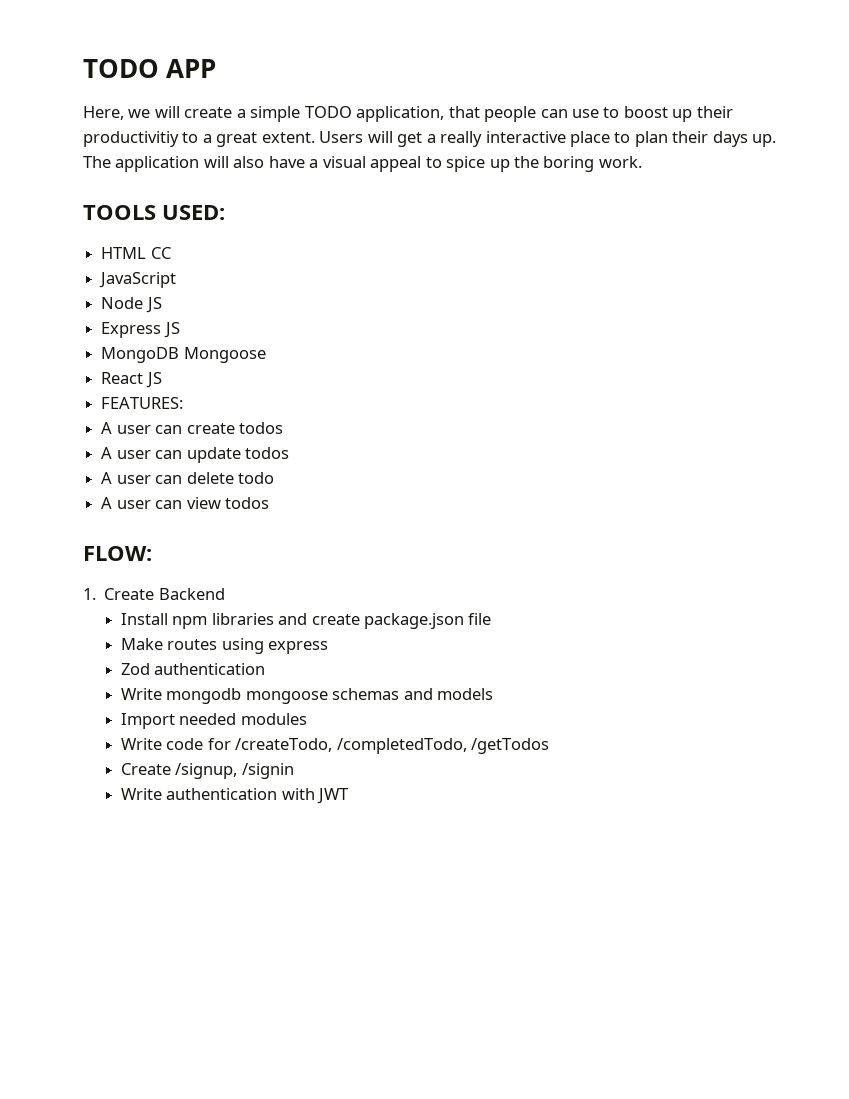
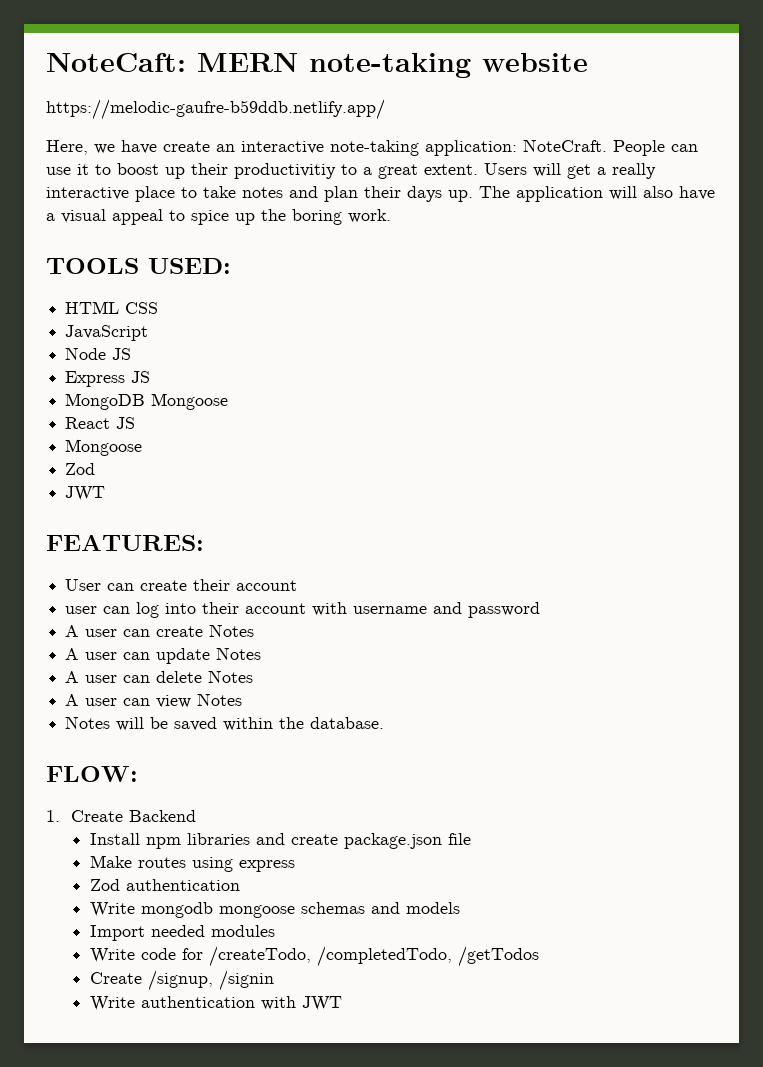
- TODO APP
- Here, we will create a simple TODO application, that people can use to boost up their productivitiy to a great extent.
+ NoteCaft: MERN note-taking website
+ https://melodic-gaufre-b59ddb.netlify.app/
+ Here, we have create an interactive note-taking application: NoteCraft. People can use it to boost up their productivitiy to a great extent.
- Users will get a really interactive place to plan their days up.
+ Users will get a really interactive place to take notes and plan their days up.
- HTML CC
+ HTML CSS
  React JS
+ Mongoose
+ Zod
+ JWT
  FEATURES:
+ User can create their account
+ user can log into their account with username and password
- A user can create todos
+ A user can create Notes
- A user can update todos
+ A user can update Notes
- A user can delete todo
+ A user can delete Notes
- A user can view todos
+ A user can view Notes
+ Notes will be saved within the database.

